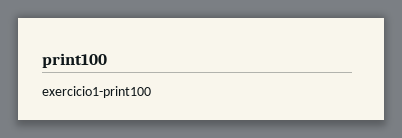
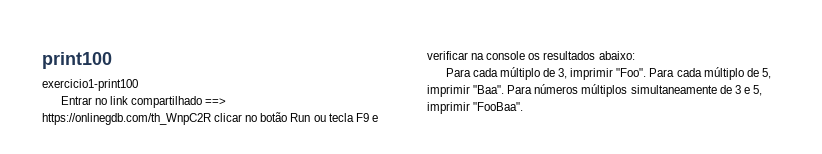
+ Entrar no link compartilhado ==> https://onlinegdb.com/th_WnpC2R clicar no botão Run ou tecla F9 e verificar na console os resultados abaixo:
+ Para cada múltiplo de 3, imprimir "Foo". Para cada múltiplo de 5, imprimir "Baa". Para números múltiplos simultaneamente de 3 e 5, imprimir "FooBaa".

